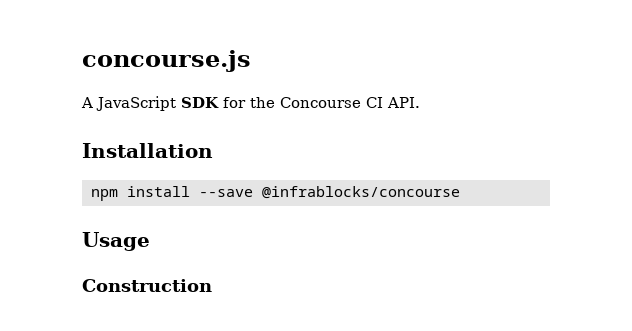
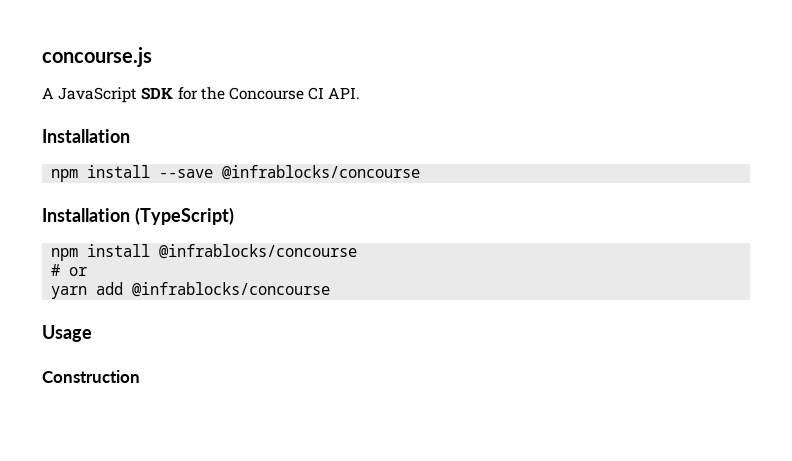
+ Installation (TypeScript)
+ npm install @infrablocks/concourse
+ # or
+ yarn add @infrablocks/concourse

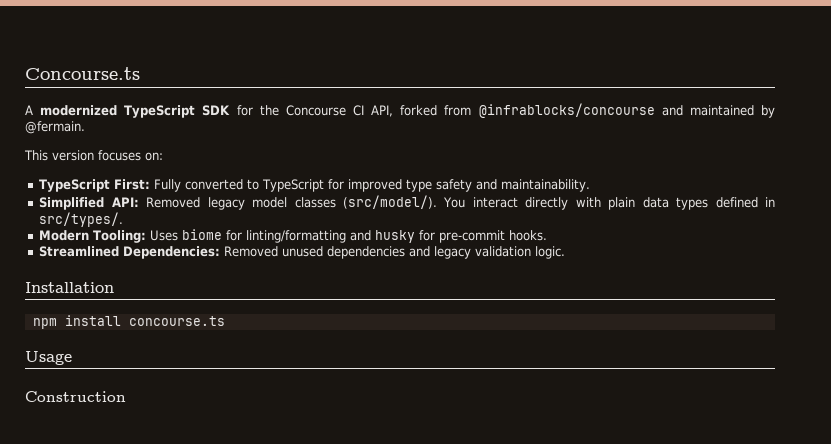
- concourse.js
+ Concourse.ts
- A JavaScript SDK for the Concourse CI API.
+ A modernized TypeScript SDK for the Concourse CI API, forked from @infrablocks/concourse and maintained by @fermain.
+ This version focuses on:
+ TypeScript First: Fully converted to TypeScript for improved type safety and maintainability.
+ Simplified API: Removed legacy model classes (src/model/). You interact directly with plain data types defined in src/types/.
+ Modern Tooling: Uses biome for linting/formatting and husky for pre-commit hooks.
+ Streamlined Dependencies: Removed unused dependencies and legacy validation logic.
  Installation
- npm install --save @infrablocks/concourse
- Installation (TypeScript)
- npm install @infrablocks/concourse
- # or
- yarn add @infrablocks/concourse
+ npm install concourse.ts

